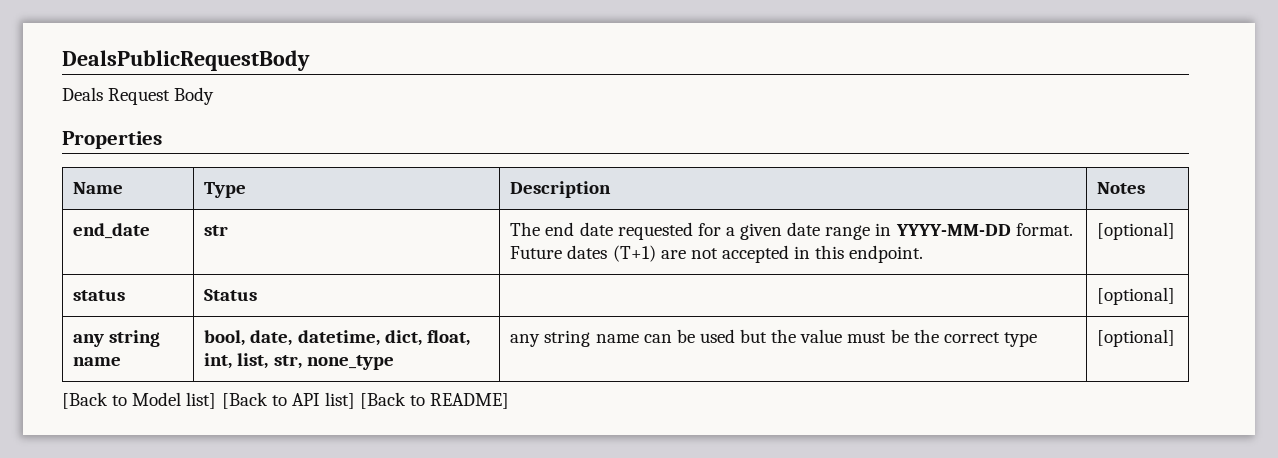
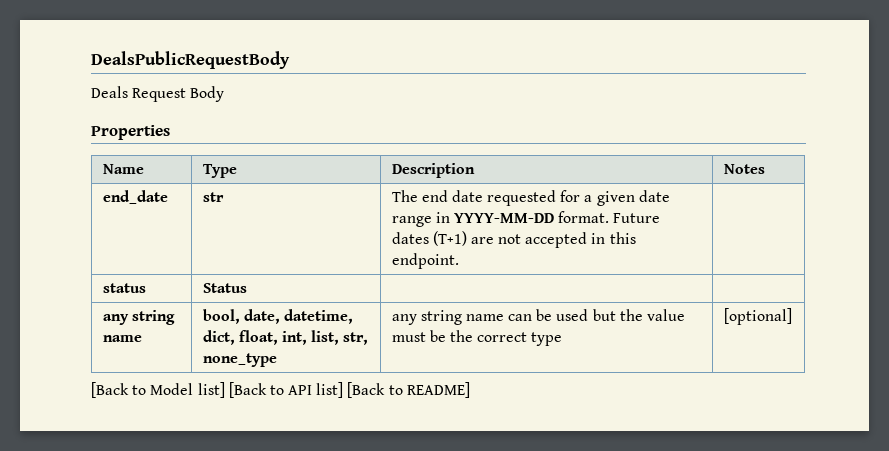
- end_date | str | The end date requested for a given date range in YYYY-MM-DD format. Future dates (T+1) are not accepted in this endpoint. | [optional]
+ end_date | str | The end date requested for a given date range in YYYY-MM-DD format. Future dates (T+1) are not accepted in this endpoint. |
- status | Status | | [optional]
+ status | Status | |

